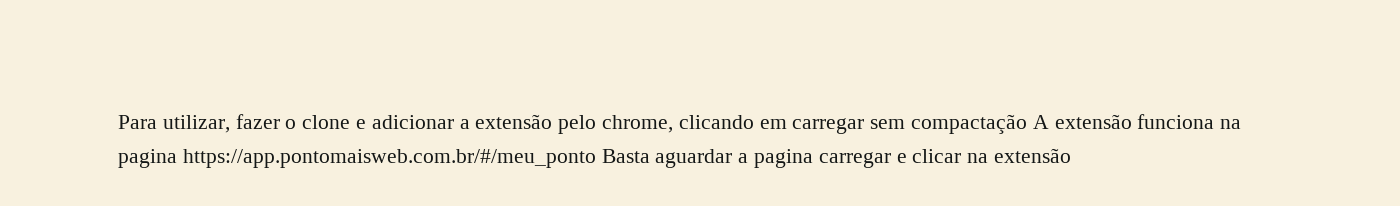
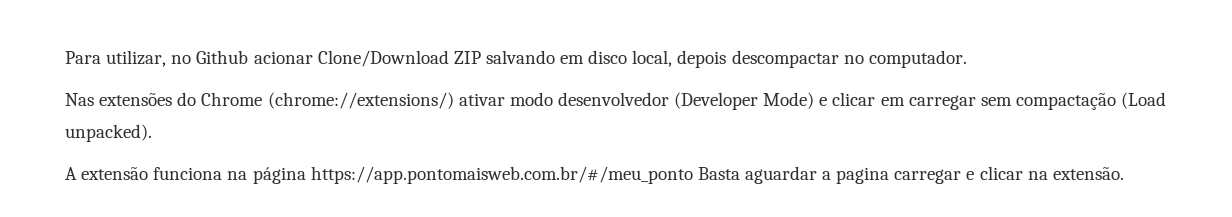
- Para utilizar, fazer o clone e adicionar a extensão pelo chrome, clicando em carregar sem compactação A extensão funciona na pagina https://app.pontomaisweb.com.br/#/meu_ponto Basta aguardar a pagina carregar e clicar na extensão
+ Para utilizar, no Github acionar Clone/Download ZIP salvando em disco local, depois descompactar no computador.
+ Nas extensões do Chrome (chrome://extensions/) ativar modo desenvolvedor (Developer Mode) e clicar em carregar sem compactação (Load unpacked).
+ A extensão funciona na página https://app.pontomaisweb.com.br/#/meu_ponto Basta aguardar a pagina carregar e clicar na extensão.

